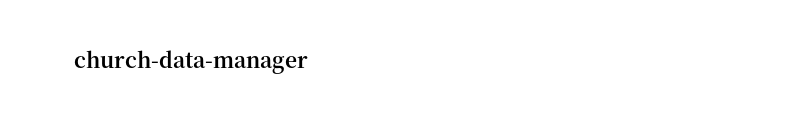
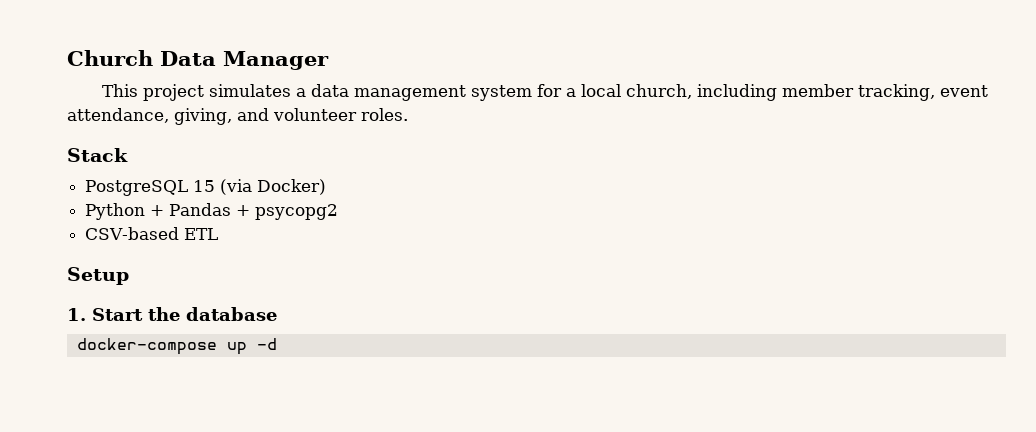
- church-data-manager
+ Church Data Manager
+ This project simulates a data management system for a local church, including member tracking, event attendance, giving, and volunteer roles.
+ Stack
+ PostgreSQL 15 (via Docker)
+ Python + Pandas + psycopg2
+ CSV-based ETL
+ Setup
+ 1. Start the database
+ docker-compose up -d

